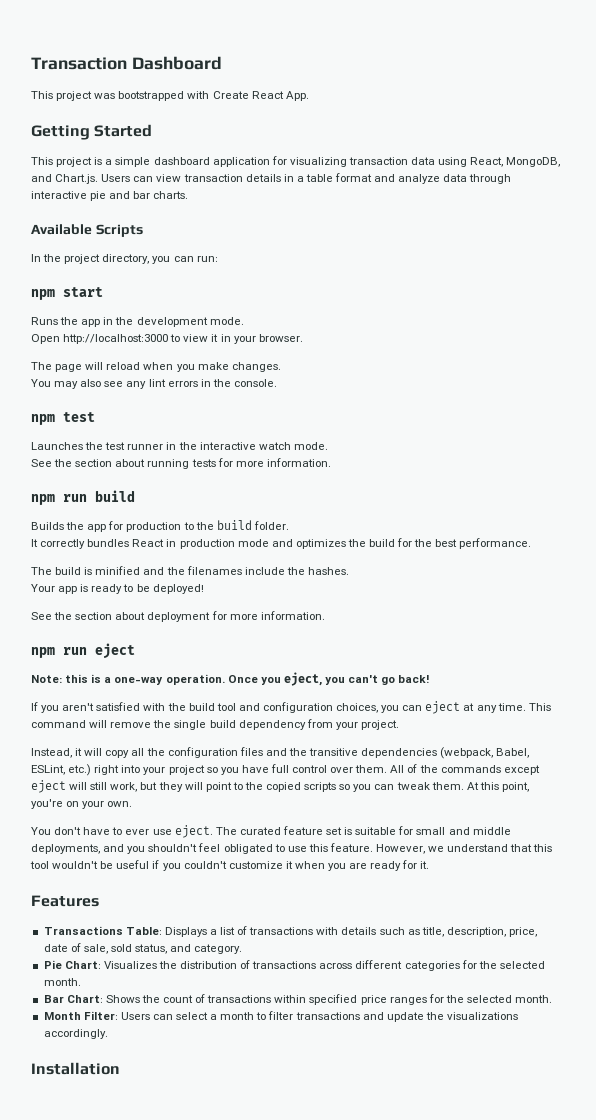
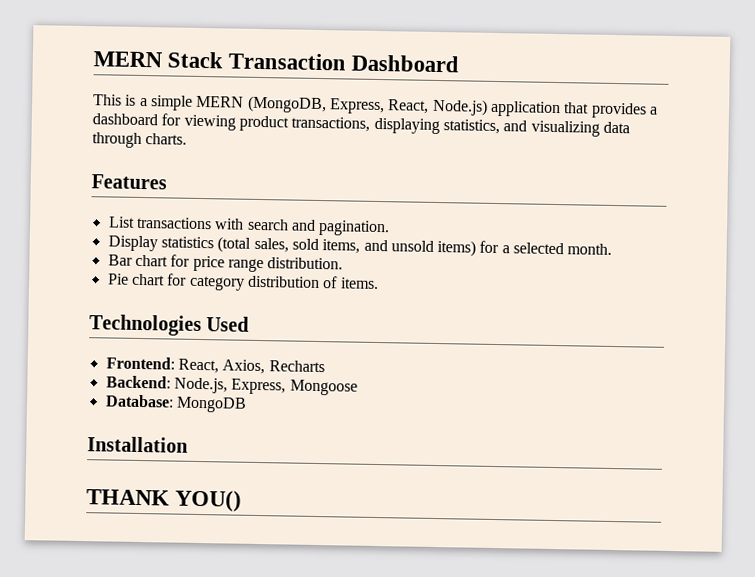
- Transaction Dashboard
+ MERN Stack Transaction Dashboard
- This project was bootstrapped with Create React App.
- Getting Started
- This project is a simple dashboard application for visualizing transaction data using React, MongoDB, and Chart.js. Users can view transaction details in a table format and analyze data through interactive pie and bar charts.
- Available Scripts
- In the project directory, you can run:
- npm start
- Runs the app in the development mode.
- Open http://localhost:3000 to view it in your browser.
- The page will reload when you make changes.
- You may also see any lint errors in the console.
- npm test
- Launches the test runner in the interactive watch mode.
- See the section about running tests for more information.
- npm run build
- Builds the app for production to the build folder.
- It correctly bundles React in production mode and optimizes the build for the best performance.
- The build is minified and the filenames include the hashes.
- Your app is ready to be deployed!
- See the section about deployment for more information.
- npm run eject
- Note: this is a one-way operation. Once you eject, you can't go back!
- If you aren't satisfied with the build tool and configuration choices, you can eject at any time. This command will remove the single build dependency from your project.
- Instead, it will copy all the configuration files and the transitive dependencies (webpack, Babel, ESLint, etc.) right into your project so you have full control over them. All of the commands except eject will still work, but they will point to the copied scripts so you can tweak them. At this point, you're on your own.
- You don't have to ever use eject. The curated feature set is suitable for small and middle deployments, and you shouldn't feel obligated to use this feature. However, we understand that this tool wouldn't be useful if you couldn't customize it when you are ready for it.
+ This is a simple MERN (MongoDB, Express, React, Node.js) application that provides a dashboard for viewing product transactions, displaying statistics, and visualizing data through charts.
  Features
- Transactions Table: Displays a list of transactions with details such as title, description, price, date of sale, sold status, and category.
- Pie Chart: Visualizes the distribution of transactions across different categories for the selected month.
- Bar Chart: Shows the count of transactions within specified price ranges for the selected month.
- Month Filter: Users can select a month to filter transactions and update the visualizations accordingly.
+ List transactions with search and pagination.
+ Display statistics (total sales, sold items, and unsold items) for a selected month.
+ Bar chart for price range distribution.
+ Pie chart for category distribution of items.
+ Technologies Used
+ Frontend: React, Axios, Recharts
+ Backend: Node.js, Express, Mongoose
+ Database: MongoDB
+ THANK YOU()

